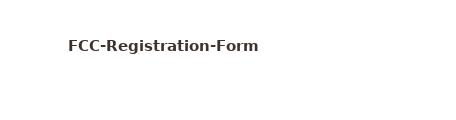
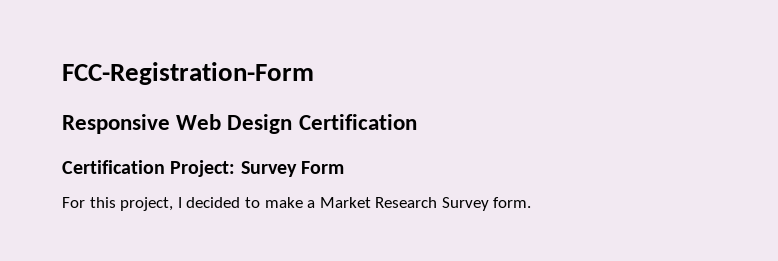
+ Responsive Web Design Certification
+ Certification Project: Survey Form
+ For this project, I decided to make a Market Research Survey form.

